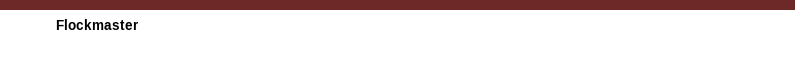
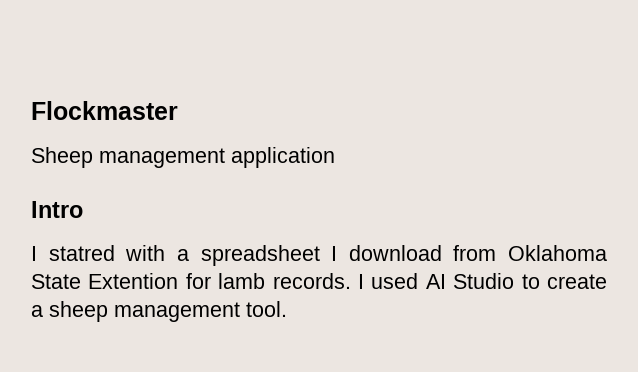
+ Sheep management application
+ Intro
+ I statred with a spreadsheet I download from Oklahoma State Extention for lamb records. I used AI Studio to create a sheep management tool.

